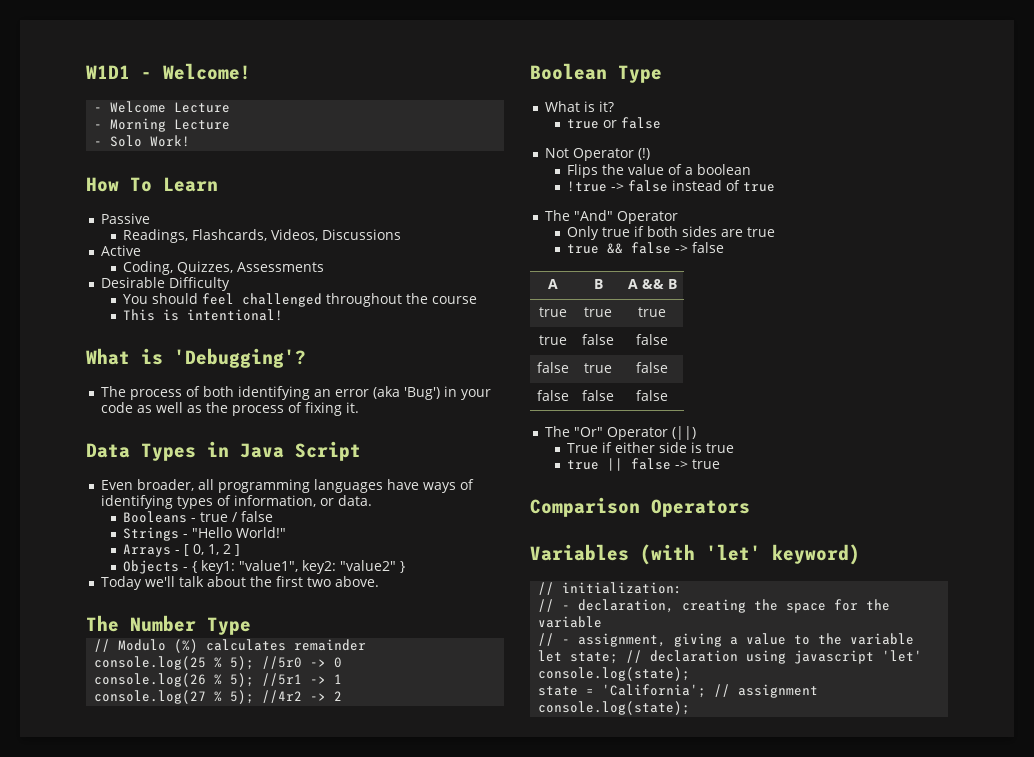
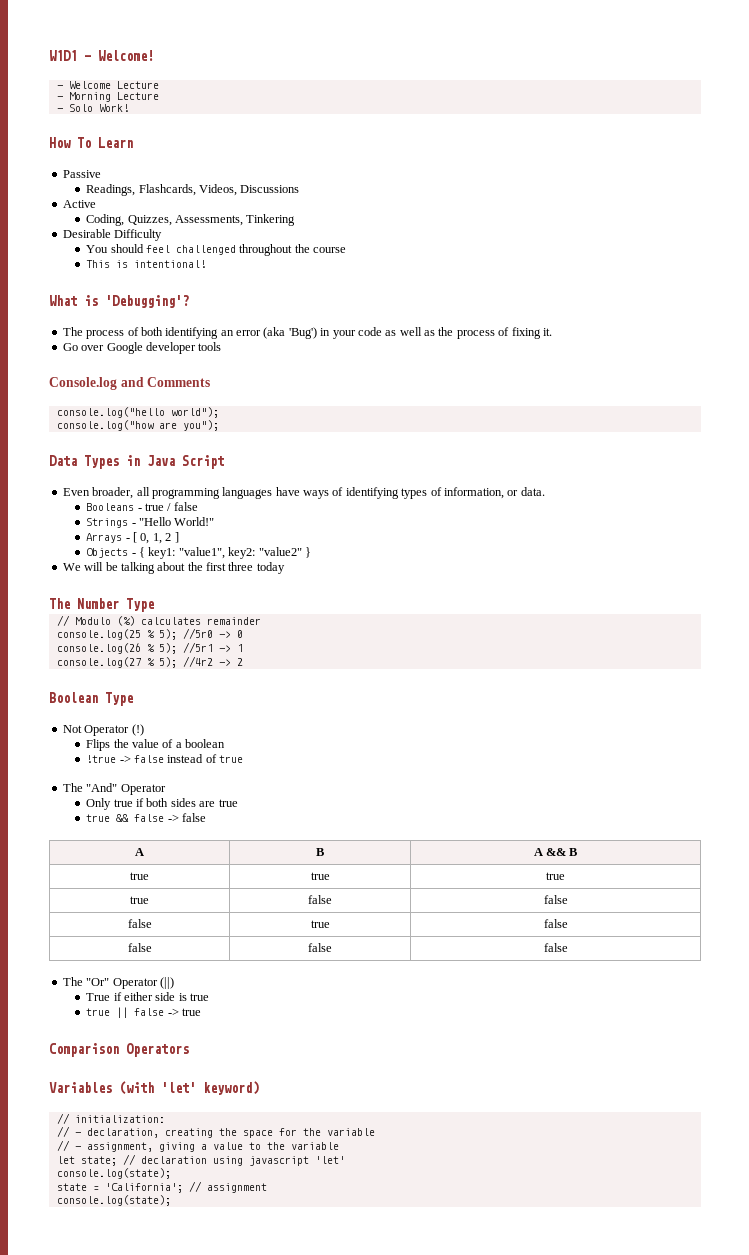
- Coding, Quizzes, Assessments
+ Coding, Quizzes, Assessments, Tinkering
+ Go over Google developer tools
+ Console.log and Comments
+ console.log("hello world");
+ console.log("how are you");
- Today we'll talk about the first two above.
+ We will be talking about the first three today
- What is it?
- true or false

